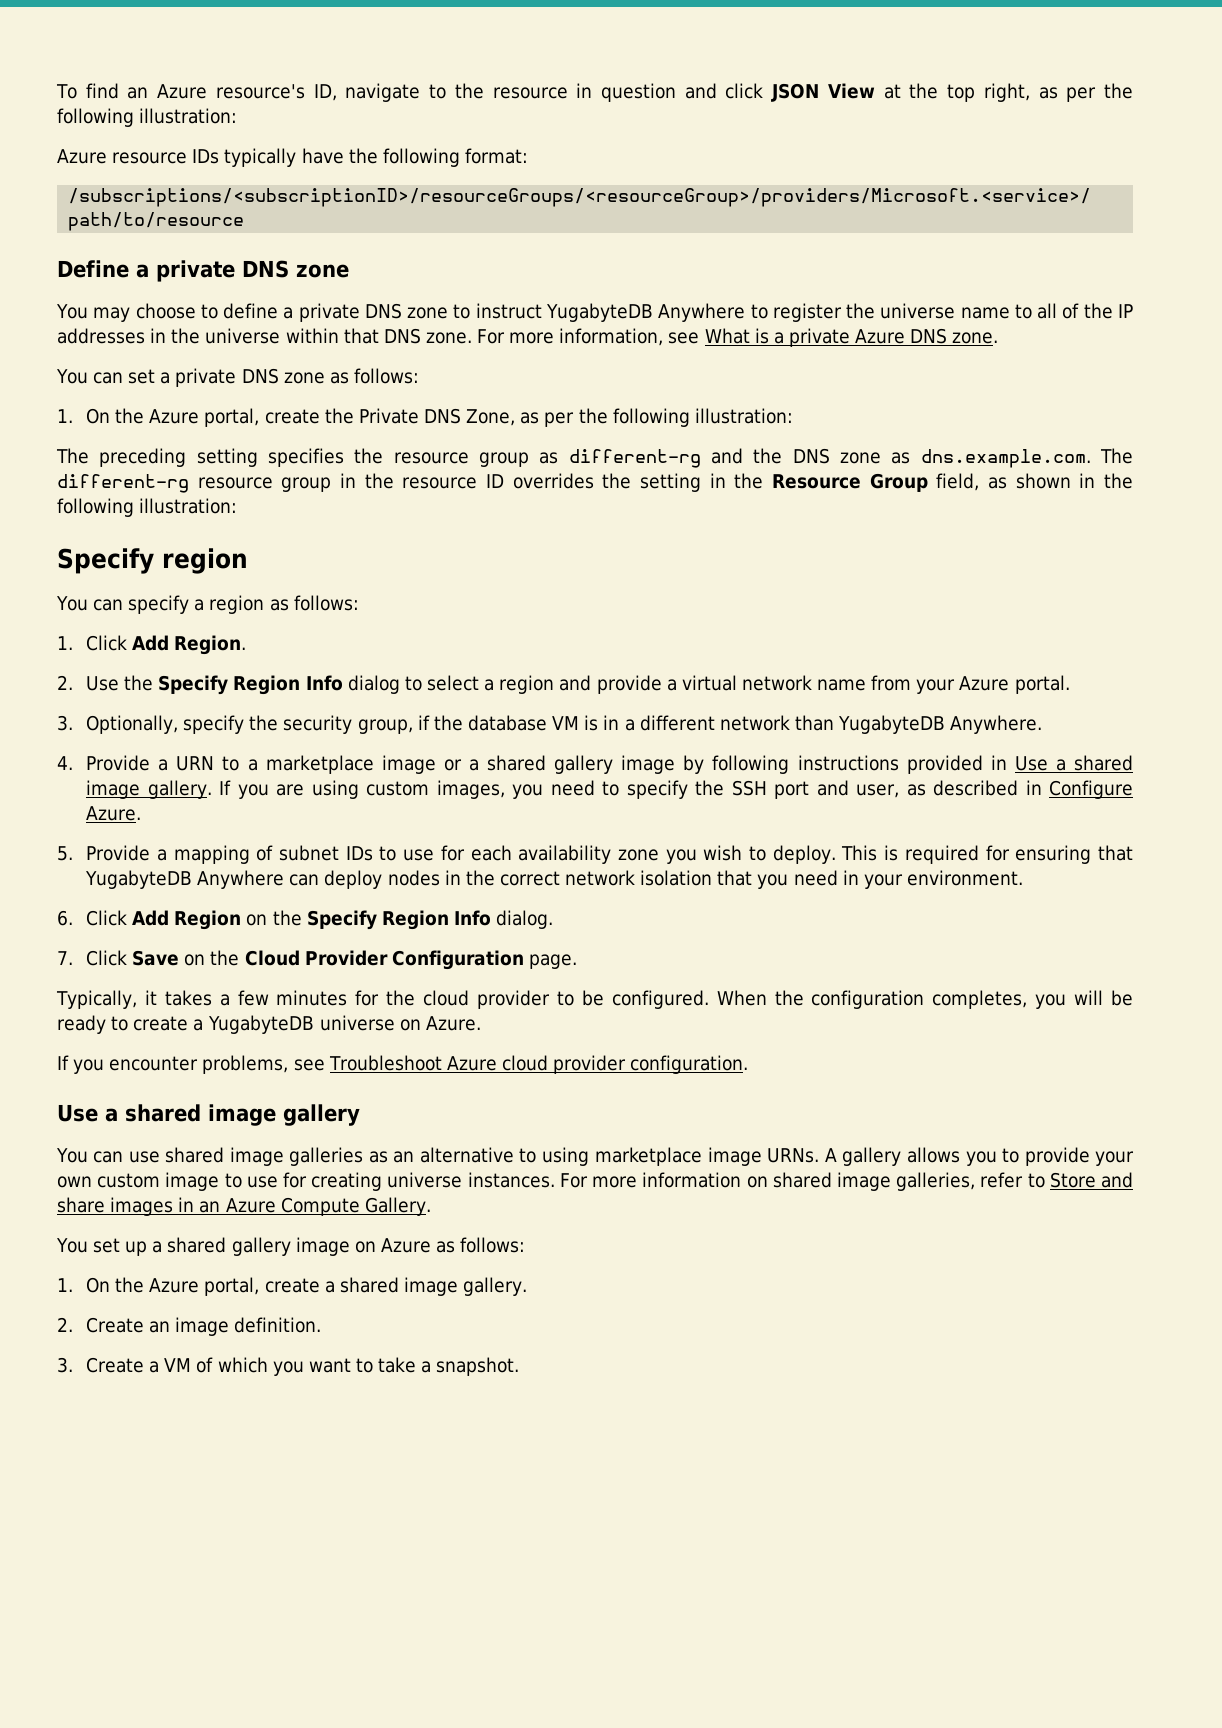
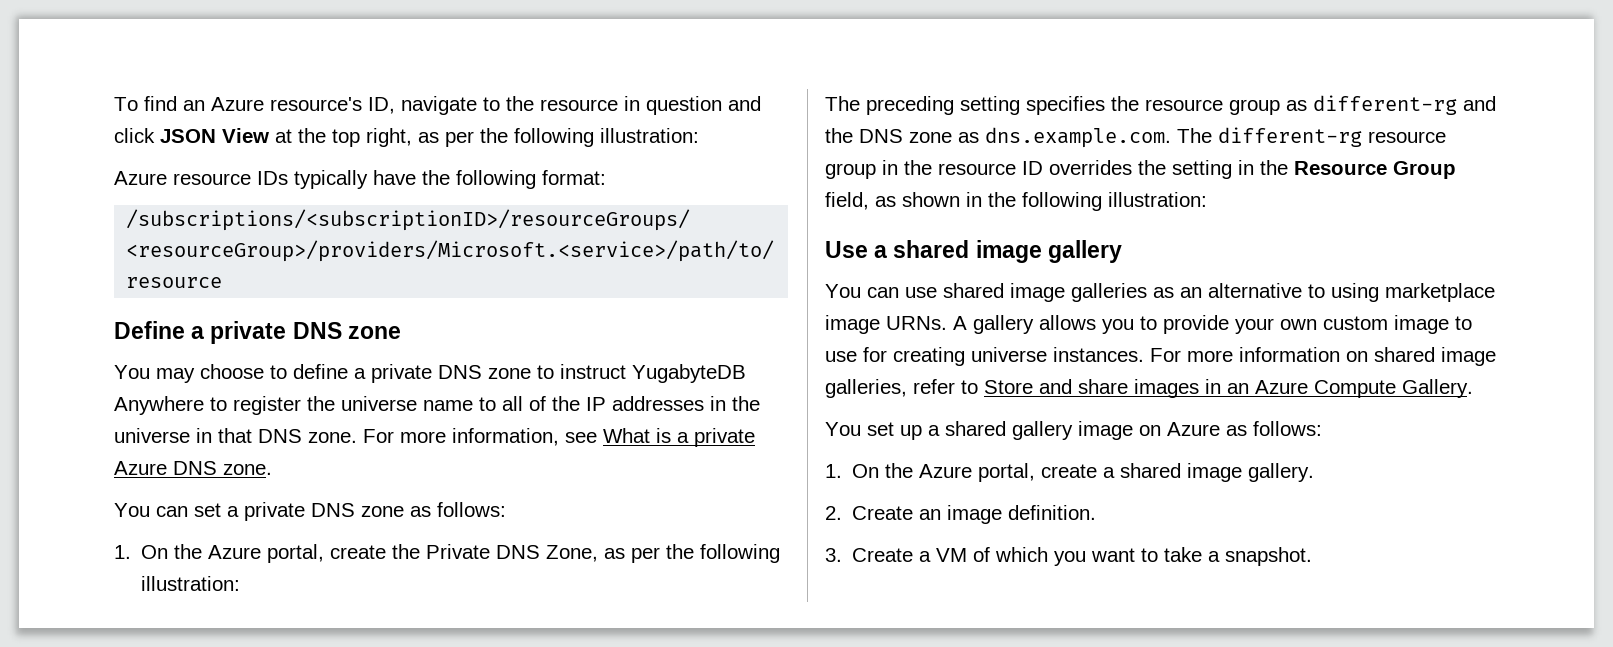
- You may choose to define a private DNS zone to instruct YugabyteDB Anywhere to register the universe name to all of the IP addresses in the universe within that DNS zone.
+ You may choose to define a private DNS zone to instruct YugabyteDB Anywhere to register the universe name to all of the IP addresses in the universe in that DNS zone.
- Specify region
- You can specify a region as follows:
- 1. Click Add Region.
- 2. Use the Specify Region Info dialog to select a region and provide a virtual network name from your Azure portal.
- 3. Optionally, specify the security group, if the database VM is in a different network than YugabyteDB Anywhere.
- 4. Provide a URN to a marketplace image or a shared gallery image by following instructions provided in Use a shared image gallery. If you are using custom images, you need to specify the SSH port and user, as described in Configure Azure.
- 5. Provide a mapping of subnet IDs to use for each availability zone you wish to deploy. This is required for ensuring that YugabyteDB Anywhere can deploy nodes in the correct network isolation that you need in your environment.
- 6. Click Add Region on the Specify Region Info dialog.
- 7. Click Save on the Cloud Provider Configuration page.
- Typically, it takes a few minutes for the cloud provider to be configured. When the configuration completes, you will be ready to create a YugabyteDB universe on Azure.
- If you encounter problems, see Troubleshoot Azure cloud provider configuration.

